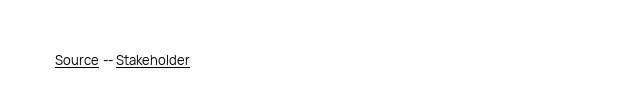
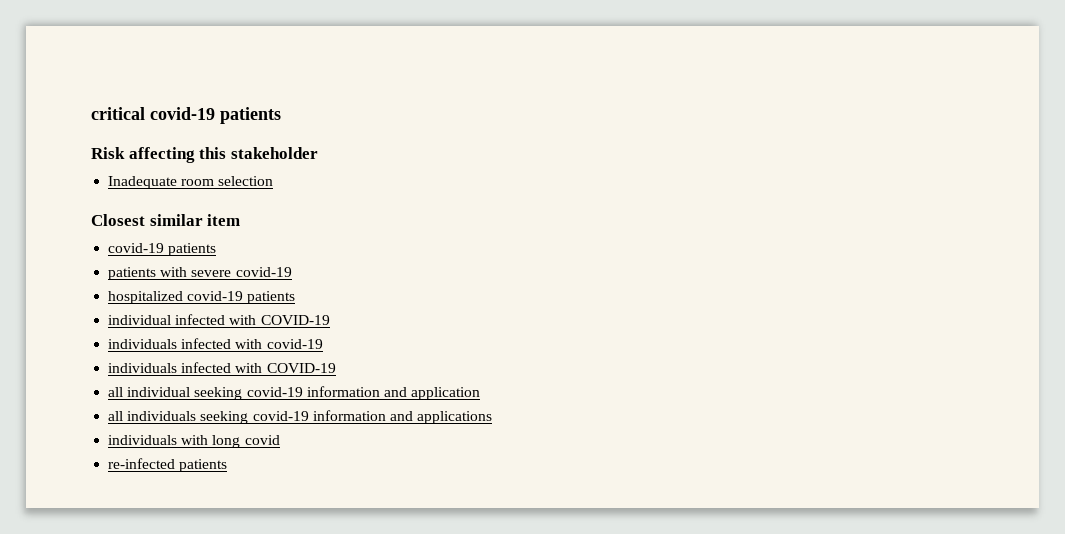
- Source -- Stakeholder
+ critical covid-19 patients
+ Risk affecting this stakeholder
+ Inadequate room selection
+ Closest similar item
+ covid-19 patients
+ patients with severe covid-19
+ hospitalized covid-19 patients
+ individual infected with COVID-19
+ individuals infected with covid-19
+ individuals infected with COVID-19
+ all individual seeking covid-19 information and application
+ all individuals seeking covid-19 information and applications
+ individuals with long covid
+ re-infected patients

